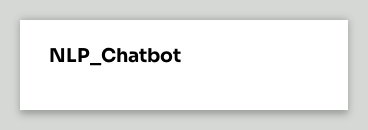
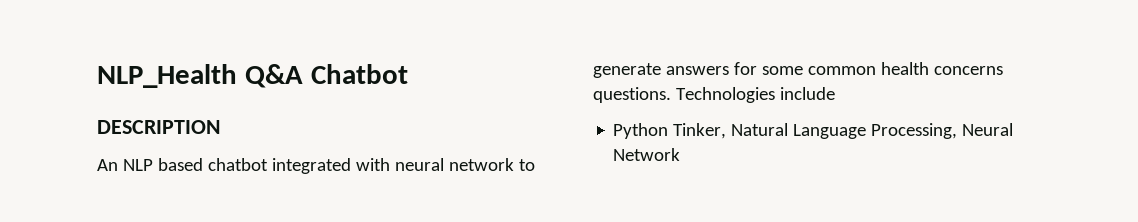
- NLP_Chatbot
+ NLP_Health Q&A Chatbot
+ DESCRIPTION
+ An NLP based chatbot integrated with neural network to generate answers for some common health concerns questions. Technologies include
+ Python Tinker, Natural Language Processing, Neural Network

